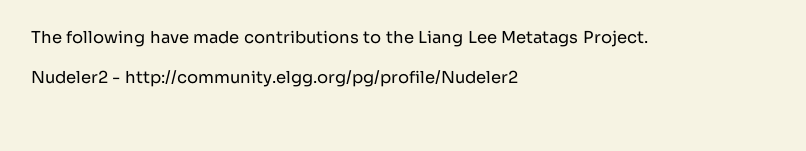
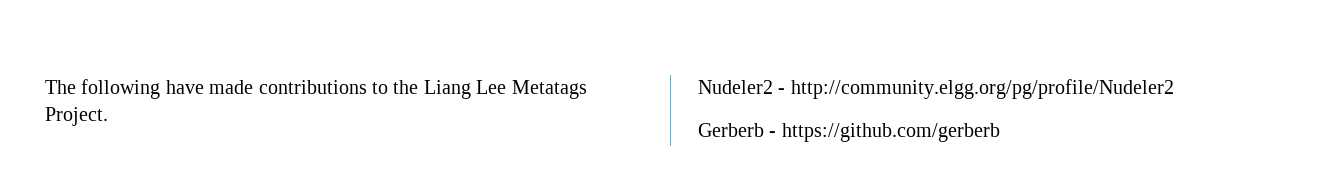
+ Gerberb - https://github.com/gerberb

